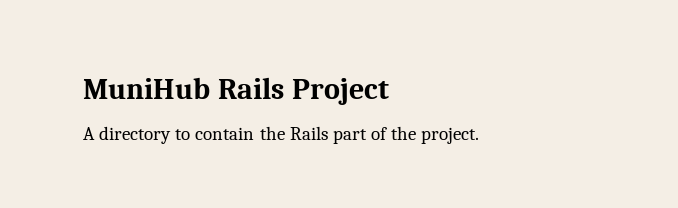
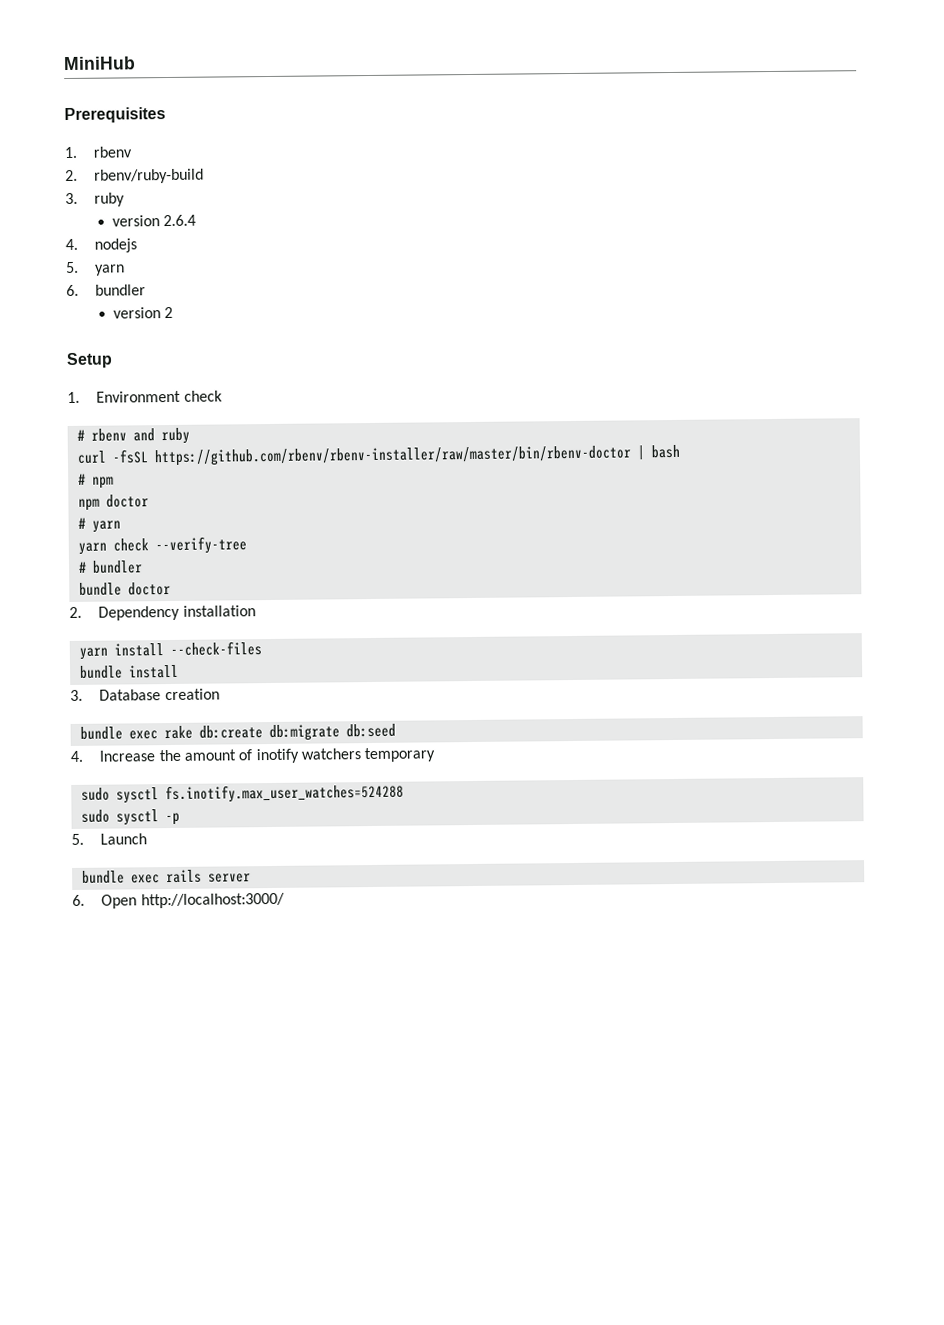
- MuniHub Rails Project
- A directory to contain the Rails part of the project.
+ MiniHub
+ Prerequisites
+ 1. rbenv
+ 2. rbenv/ruby-build
+ 3. ruby
+ version 2.6.4
+ 4. nodejs
+ 5. yarn
+ 6. bundler
+ version 2
+ Setup
+ 1. Environment check
+ # rbenv and ruby
+ curl -fsSL https://github.com/rbenv/rbenv-installer/raw/master/bin/rbenv-doctor | bash
+ # npm
+ npm doctor
+ # yarn
+ yarn check --verify-tree
+ # bundler
+ bundle doctor
+ 2. Dependency installation
+ yarn install --check-files
+ bundle install
+ 3. Database creation
+ bundle exec rake db:create db:migrate db:seed
+ 4. Increase the amount of inotify watchers temporary
+ sudo sysctl fs.inotify.max_user_watches=524288
+ sudo sysctl -p
+ 5. Launch
+ bundle exec rails server
+ 6. Open http://localhost:3000/

